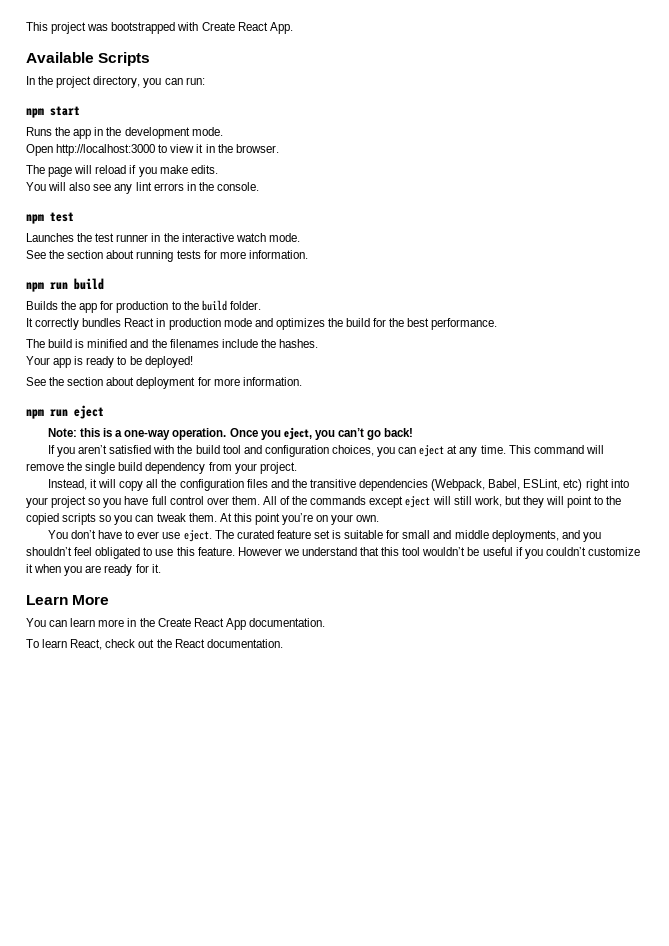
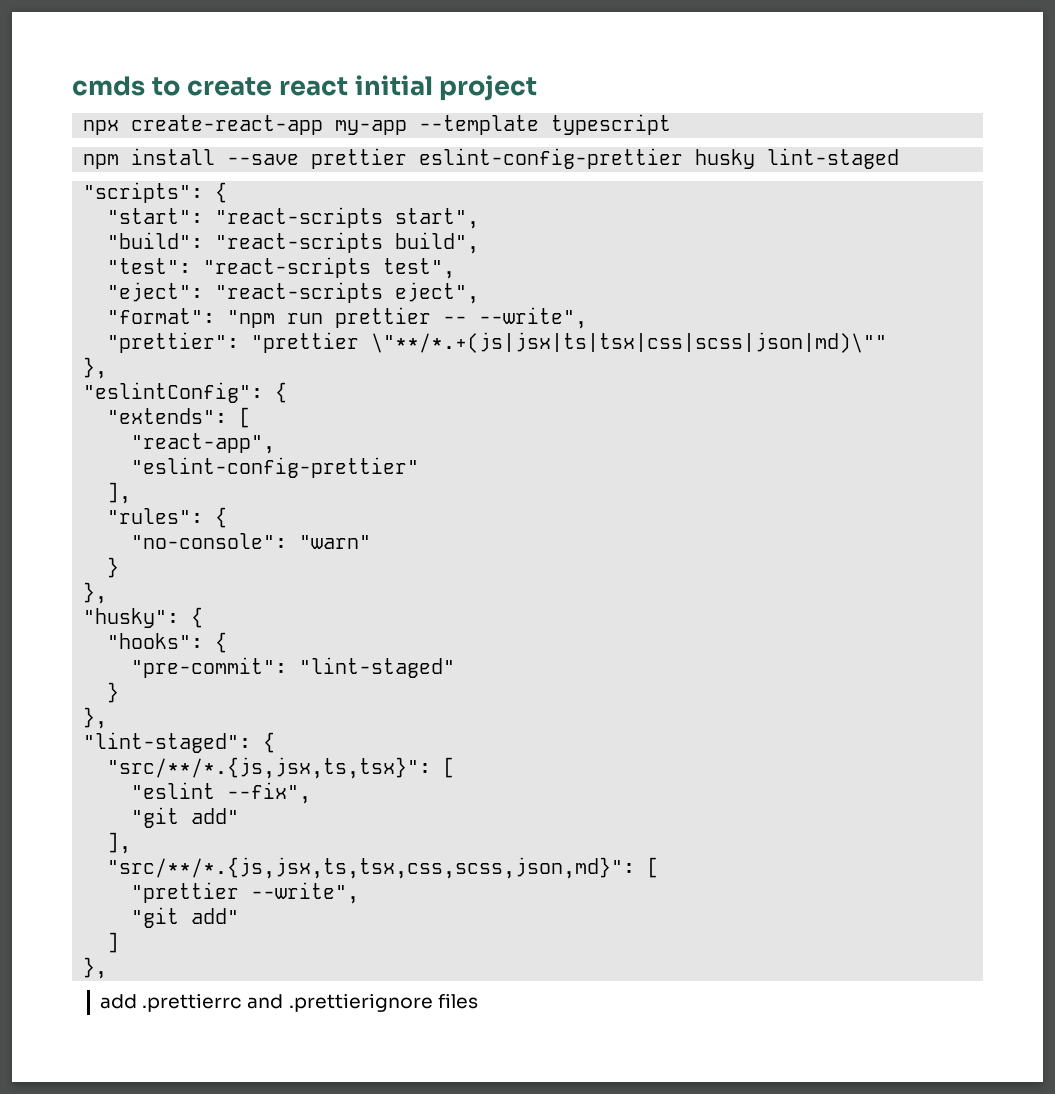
- This project was bootstrapped with Create React App.
- Available Scripts
- In the project directory, you can run:
- npm start
- Runs the app in the development mode.
- Open http://localhost:3000 to view it in the browser.
- The page will reload if you make edits.
- You will also see any lint errors in the console.
- npm test
- Launches the test runner in the interactive watch mode.
- See the section about running tests for more information.
- npm run build
- Builds the app for production to the build folder.
- It correctly bundles React in production mode and optimizes the build for the best performance.
- The build is minified and the filenames include the hashes.
- Your app is ready to be deployed!
- See the section about deployment for more information.
- npm run eject
- Note: this is a one-way operation. Once you eject, you can’t go back!
- If you aren’t satisfied with the build tool and configuration choices, you can eject at any time. This command will remove the single build dependency from your project.
- Instead, it will copy all the configuration files and the transitive dependencies (Webpack, Babel, ESLint, etc) right into your project so you have full control over them. All of the commands except eject will still work, but they will point to the copied scripts so you can tweak them. At this point you’re on your own.
- You don’t have to ever use eject. The curated feature set is suitable for small and middle deployments, and you shouldn’t feel obligated to use this feature. However we understand that this tool wouldn’t be useful if you couldn’t customize it when you are ready for it.
- Learn More
- You can learn more in the Create React App documentation.
- To learn React, check out the React documentation.
+ cmds to create react initial project
+ npx create-react-app my-app --template typescript
+ npm install --save prettier eslint-config-prettier husky lint-staged
+ "scripts": {
+ "start": "react-scripts start",
+ "build": "react-scripts build",
+ "test": "react-scripts test",
+ "eject": "react-scripts eject",
+ "format": "npm run prettier -- --write",
+ "prettier": "prettier \"**/*.+(js|jsx|ts|tsx|css|scss|json|md)\""
+ },
+ "eslintConfig": {
+ "extends": [
+ "react-app",
+ "eslint-config-prettier"
+ ],
+ "rules": {
+ "no-console": "warn"
+ }
+ },
+ "husky": {
+ "hooks": {
+ "pre-commit": "lint-staged"
+ }
+ },
+ "lint-staged": {
+ "src/**/*.{js,jsx,ts,tsx}": [
+ "eslint --fix",
+ "git add"
+ ],
+ "src/**/*.{js,jsx,ts,tsx,css,scss,json,md}": [
+ "prettier --write",
+ "git add"
+ ]
+ },
+ add .prettierrc and .prettierignore files

